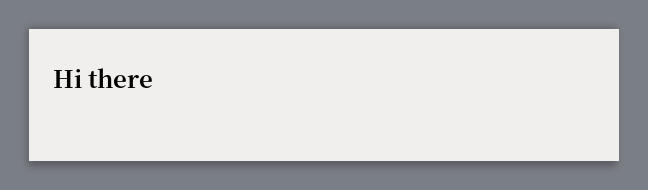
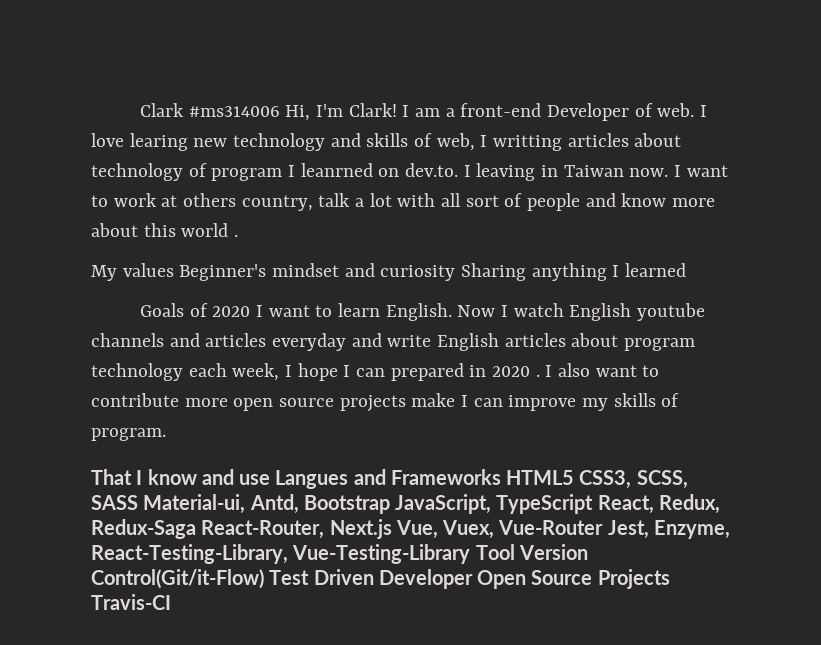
- Hi there
+ Clark #ms314006 Hi, I'm Clark! I am a front-end Developer of web. I love learing new technology and skills of web, I writting articles about technology of program I leanrned on dev.to. I leaving in Taiwan now. I want to work at others country, talk a lot with all sort of people and know more about this world .
+ My values Beginner's mindset and curiosity Sharing anything I learned
+ Goals of 2020 I want to learn English. Now I watch English youtube channels and articles everyday and write English articles about program technology each week, I hope I can prepared in 2020 . I also want to contribute more open source projects make I can improve my skills of program.
+ That I know and use Langues and Frameworks HTML5 CSS3, SCSS, SASS Material-ui, Antd, Bootstrap JavaScript, TypeScript React, Redux, Redux-Saga React-Router, Next.js Vue, Vuex, Vue-Router Jest, Enzyme, React-Testing-Library, Vue-Testing-Library Tool Version Control(Git/it-Flow) Test Driven Developer Open Source Projects Travis-CI

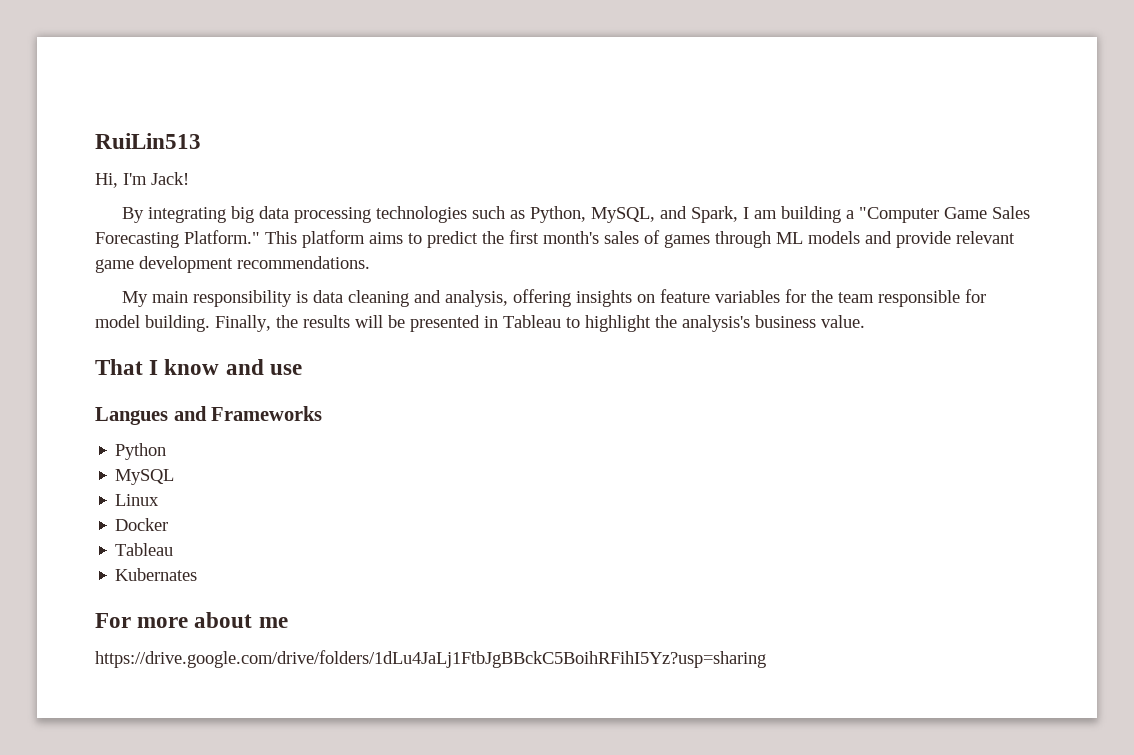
- Clark #ms314006 Hi, I'm Clark! I am a front-end Developer of web. I love learing new technology and skills of web, I writting articles about technology of program I leanrned on dev.to. I leaving in Taiwan now. I want to work at others country, talk a lot with all sort of people and know more about this world .
- My values Beginner's mindset and curiosity Sharing anything I learned
- Goals of 2020 I want to learn English. Now I watch English youtube channels and articles everyday and write English articles about program technology each week, I hope I can prepared in 2020 . I also want to contribute more open source projects make I can improve my skills of program.
+ RuiLin513
+ Hi, I'm Jack!
+ By integrating big data processing technologies such as Python, MySQL, and Spark, I am building a "Computer Game Sales Forecasting Platform." This platform aims to predict the first month's sales of games through ML models and provide relevant game development recommendations.
+ My main responsibility is data cleaning and analysis, offering insights on feature variables for the team responsible for model building. Finally, the results will be presented in Tableau to highlight the analysis's business value.
- That I know and use Langues and Frameworks HTML5 CSS3, SCSS, SASS Material-ui, Antd, Bootstrap JavaScript, TypeScript React, Redux, Redux-Saga React-Router, Next.js Vue, Vuex, Vue-Router Jest, Enzyme, React-Testing-Library, Vue-Testing-Library Tool Version Control(Git/it-Flow) Test Driven Developer Open Source Projects Travis-CI
+ That I know and use
+ Langues and Frameworks
+ Python
+ MySQL
+ Linux
+ Docker
+ Tableau
+ Kubernates
+ For more about me
+ https://drive.google.com/drive/folders/1dLu4JaLj1FtbJgBBckC5BoihRFihI5Yz?usp=sharing

